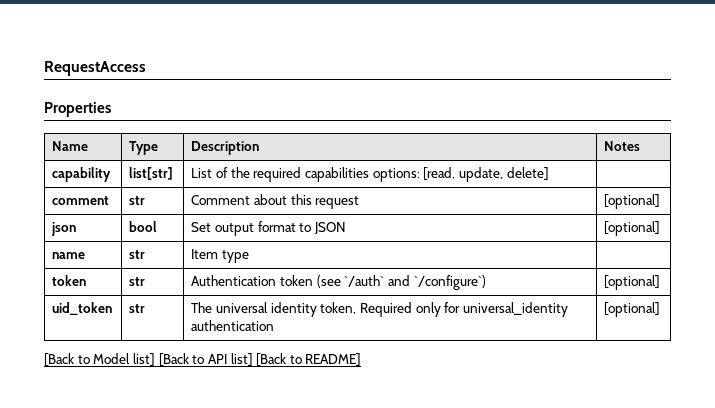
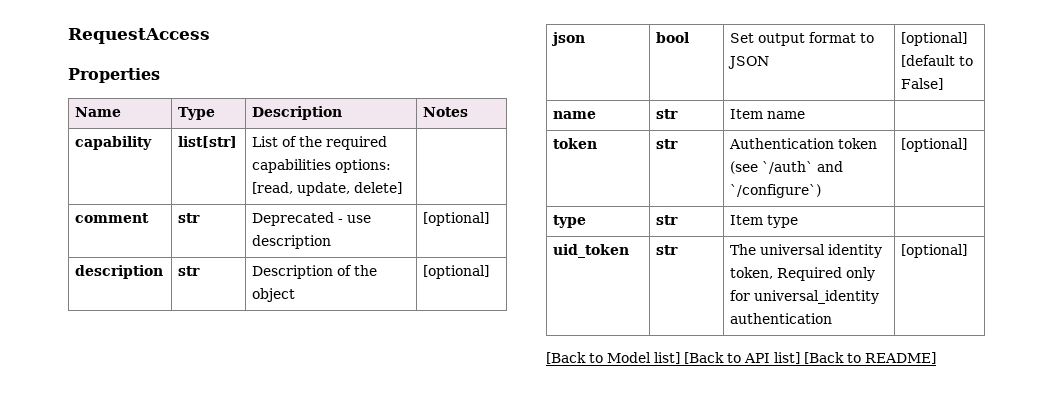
- comment | str | Comment about this request | [optional]
+ comment | str | Deprecated - use description | [optional]
+ description | str | Description of the object | [optional]
- json | bool | Set output format to JSON | [optional]
+ json | bool | Set output format to JSON | [optional] [default to False]
- name | str | Item type |
+ name | str | Item name |
+ type | str | Item type |

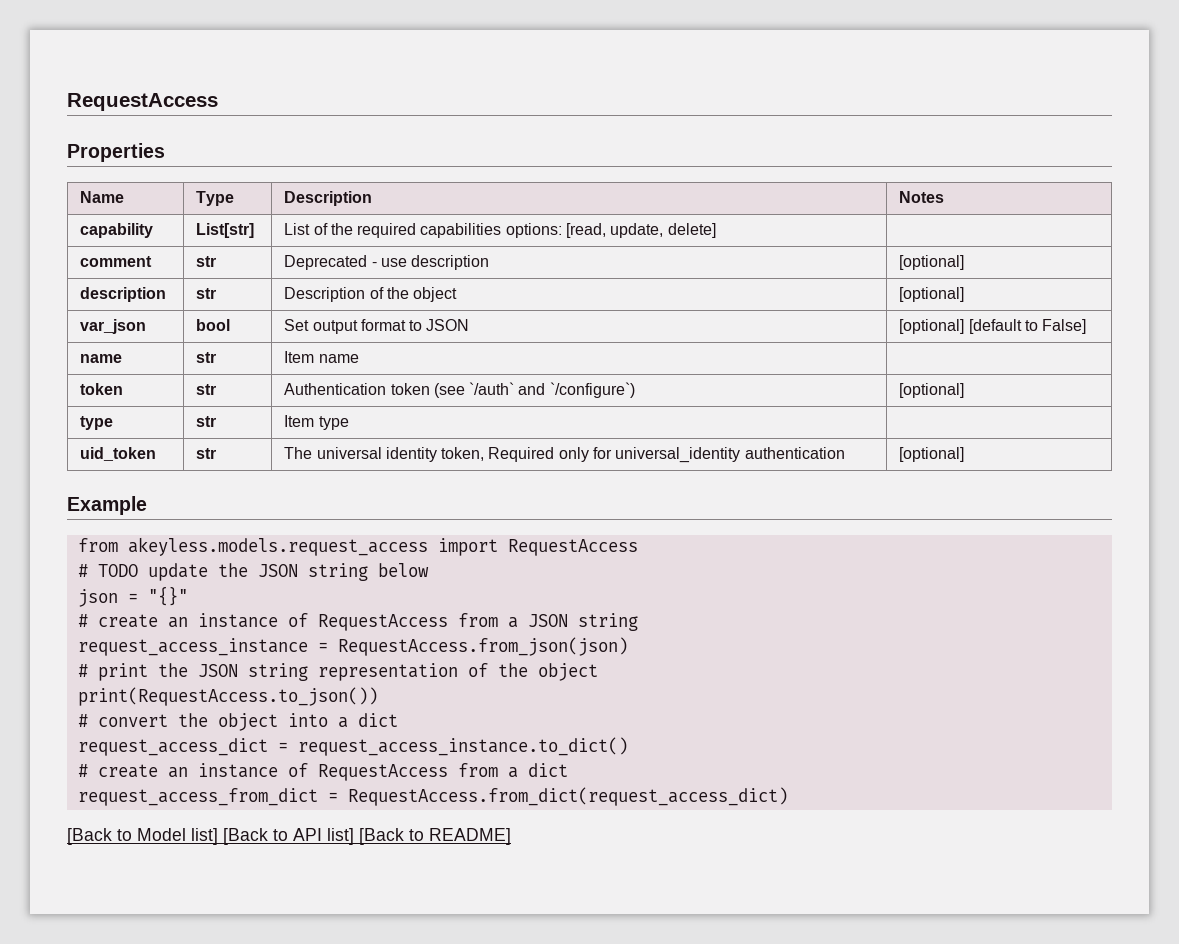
- capability | list[str] | List of the required capabilities options: [read, update, delete] |
+ capability | List[str] | List of the required capabilities options: [read, update, delete] |
- json | bool | Set output format to JSON | [optional] [default to False]
+ var_json | bool | Set output format to JSON | [optional] [default to False]
+ Example
+ from akeyless.models.request_access import RequestAccess
+ # TODO update the JSON string below
+ json = "{}"
+ # create an instance of RequestAccess from a JSON string
+ request_access_instance = RequestAccess.from_json(json)
+ # print the JSON string representation of the object
+ print(RequestAccess.to_json())
+ # convert the object into a dict
+ request_access_dict = request_access_instance.to_dict()
+ # create an instance of RequestAccess from a dict
+ request_access_from_dict = RequestAccess.from_dict(request_access_dict)

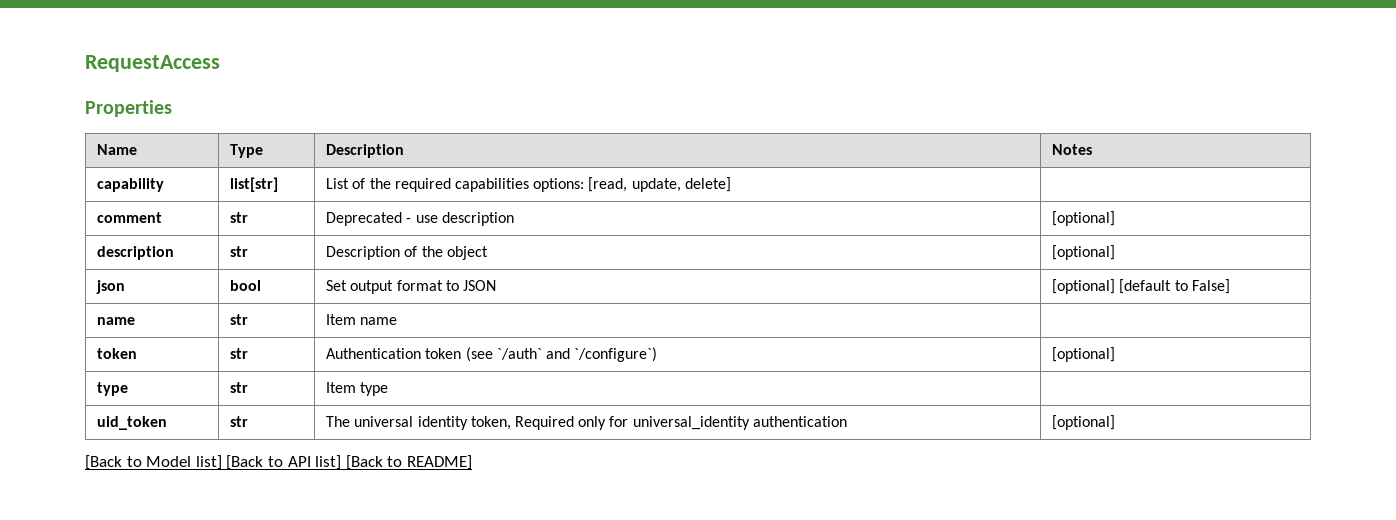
- capability | List[str] | List of the required capabilities options: [read, update, delete] |
+ capability | list[str] | List of the required capabilities options: [read, update, delete] |
- var_json | bool | Set output format to JSON | [optional] [default to False]
+ json | bool | Set output format to JSON | [optional] [default to False]
- Example
- from akeyless.models.request_access import RequestAccess
- # TODO update the JSON string below
- json = "{}"
- # create an instance of RequestAccess from a JSON string
- request_access_instance = RequestAccess.from_json(json)
- # print the JSON string representation of the object
- print(RequestAccess.to_json())
- # convert the object into a dict
- request_access_dict = request_access_instance.to_dict()
- # create an instance of RequestAccess from a dict
- request_access_from_dict = RequestAccess.from_dict(request_access_dict)

